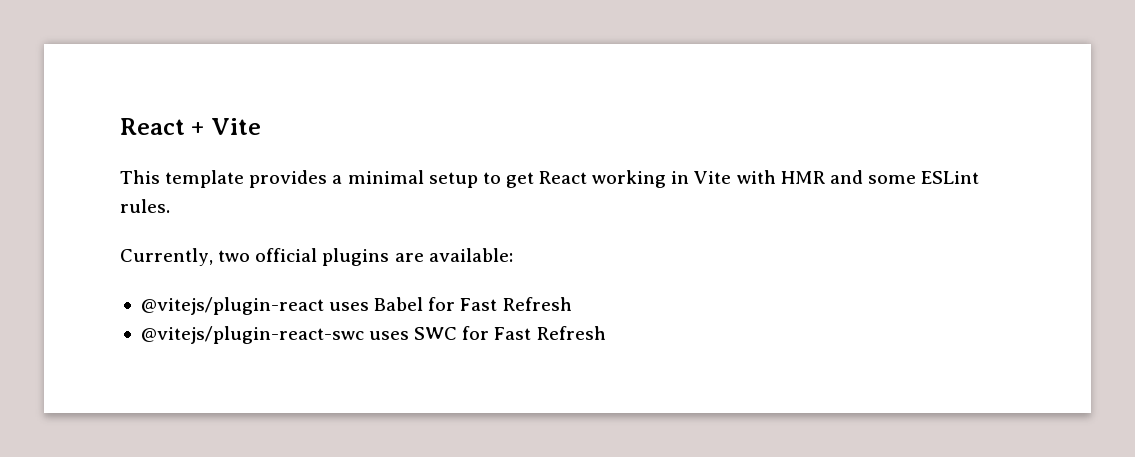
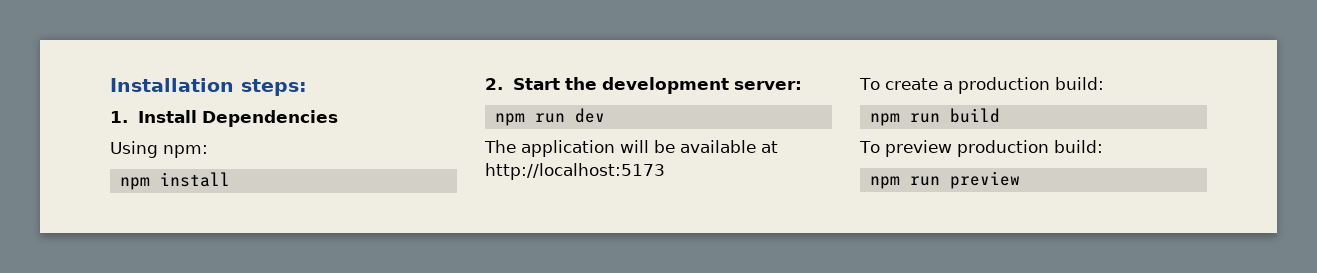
- React + Vite
- This template provides a minimal setup to get React working in Vite with HMR and some ESLint rules.
- Currently, two official plugins are available:
- @vitejs/plugin-react uses Babel for Fast Refresh
- @vitejs/plugin-react-swc uses SWC for Fast Refresh
+ Installation steps:
+ 1. Install Dependencies
+ Using npm:
+ npm install
+ 2. Start the development server:
+ npm run dev
+ The application will be available at http://localhost:5173
+ To create a production build:
+ npm run build
+ To preview production build:
+ npm run preview

